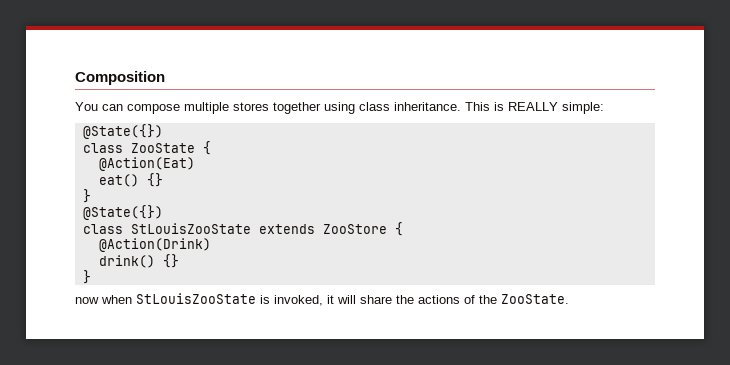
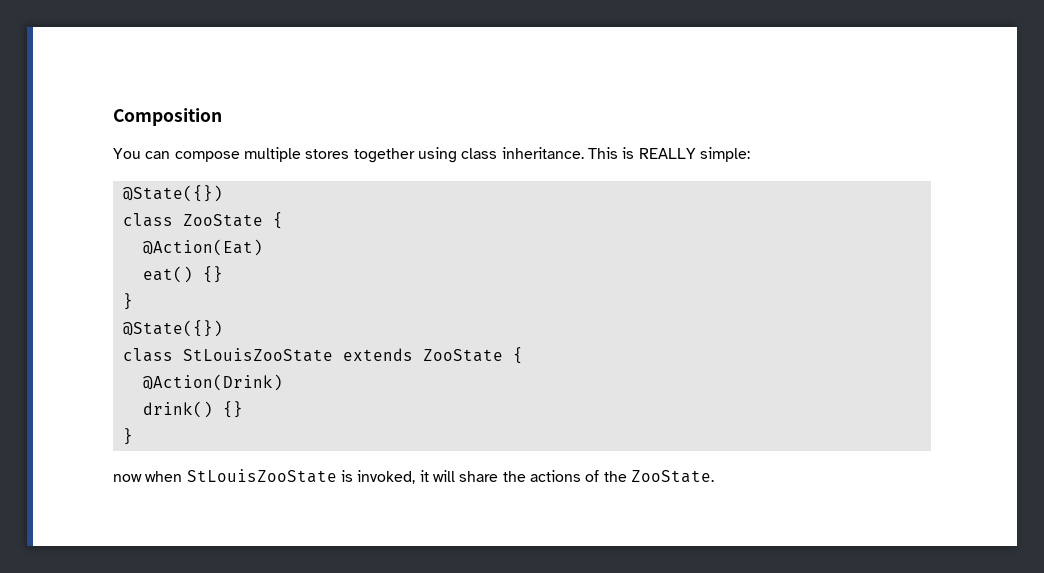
- class StLouisZooState extends ZooStore {
+ class StLouisZooState extends ZooState {

